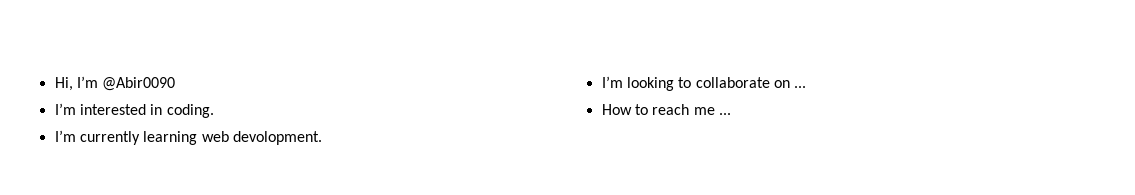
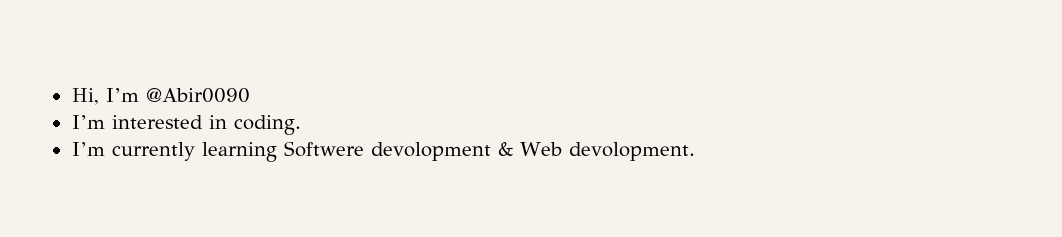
- I’m currently learning web devolopment.
- I’m looking to collaborate on ...
- How to reach me ...
+ I’m currently learning Softwere devolopment & Web devolopment.

